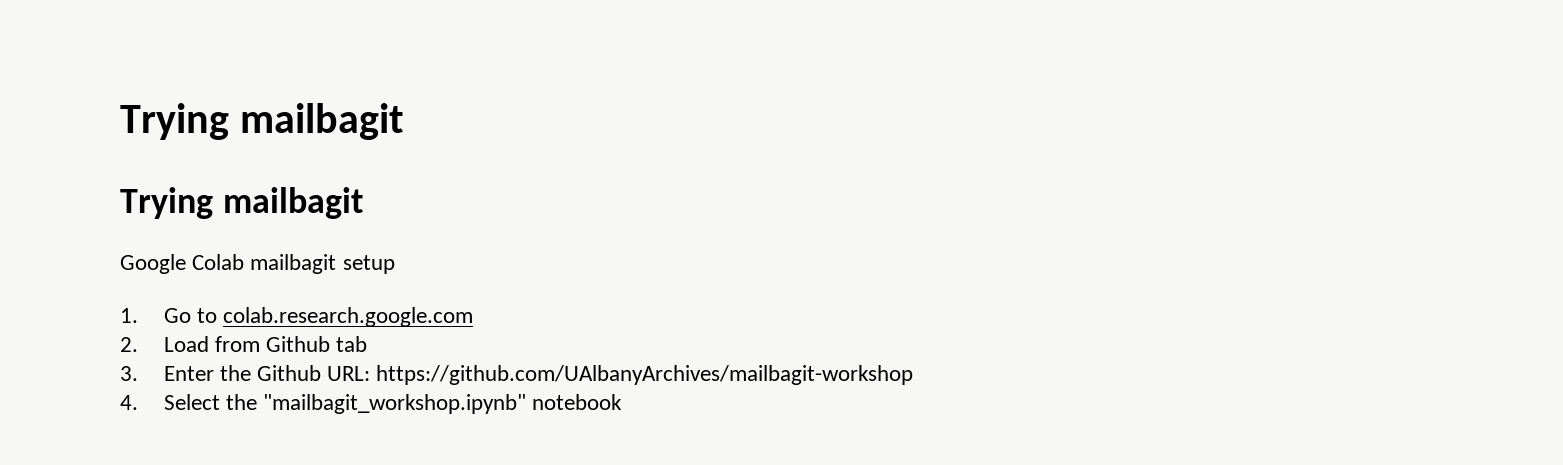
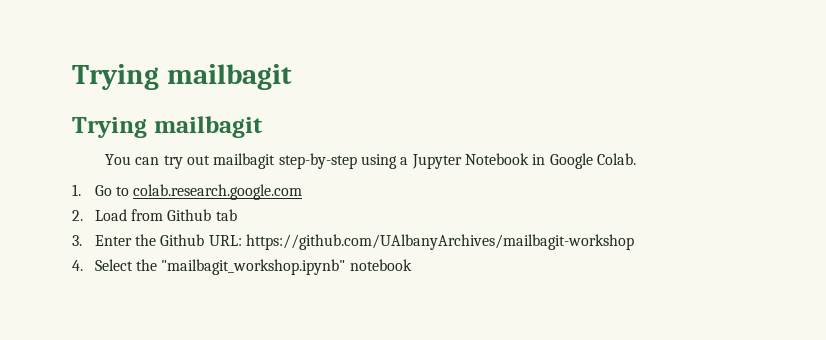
- Google Colab mailbagit setup
+ You can try out mailbagit step-by-step using a Jupyter Notebook in Google Colab.

